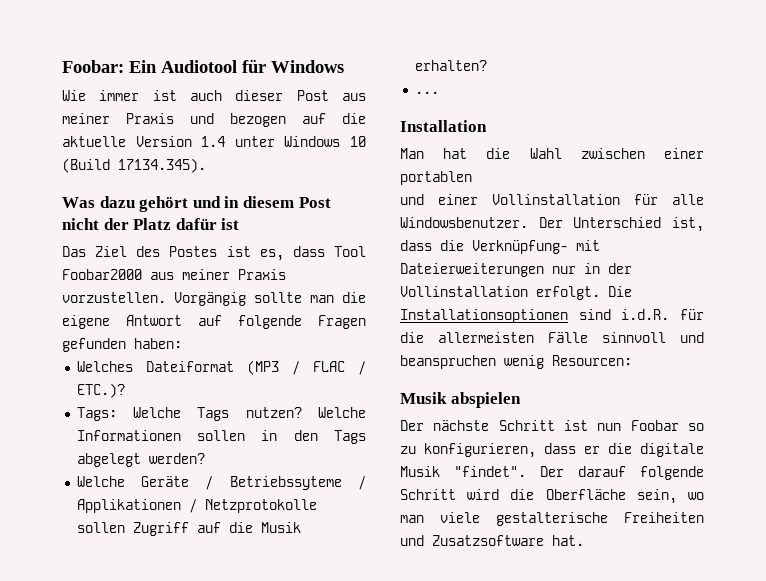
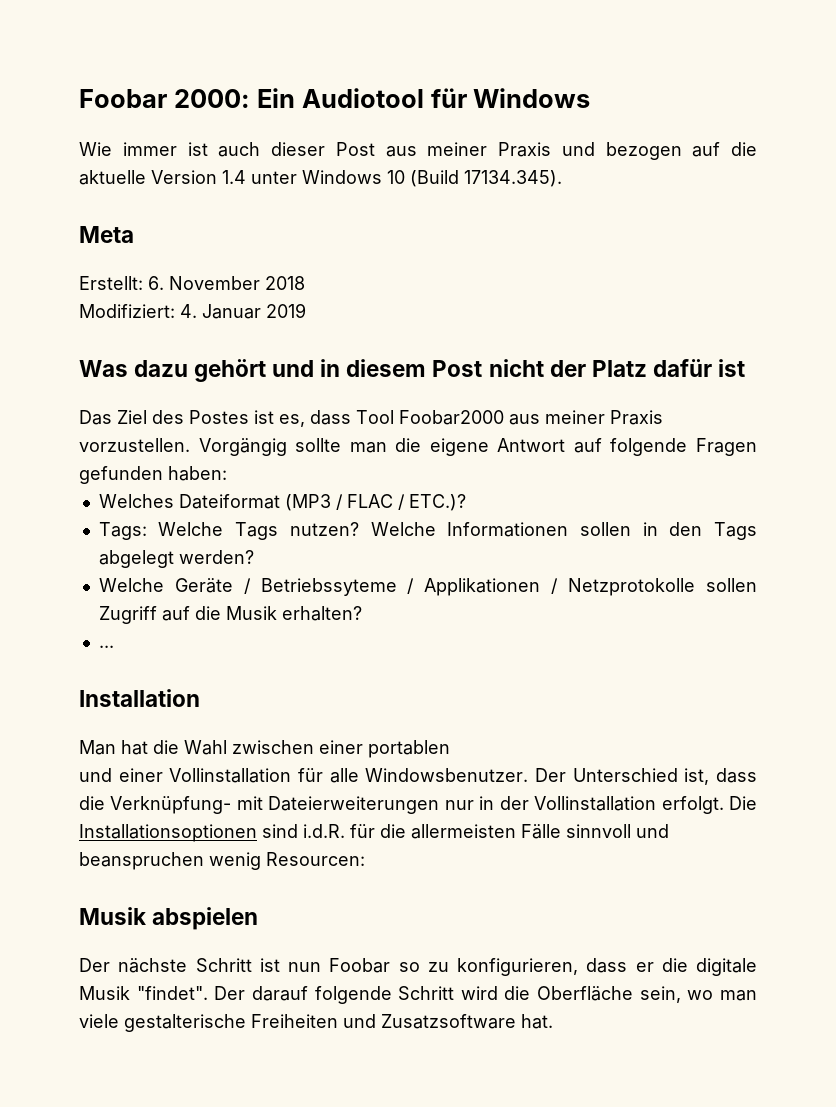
- Foobar: Ein Audiotool für Windows
+ Foobar 2000: Ein Audiotool für Windows
+ Meta
+ Erstellt: 6. November 2018
+ Modifiziert: 4. Januar 2019

